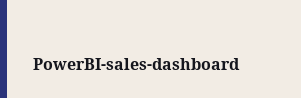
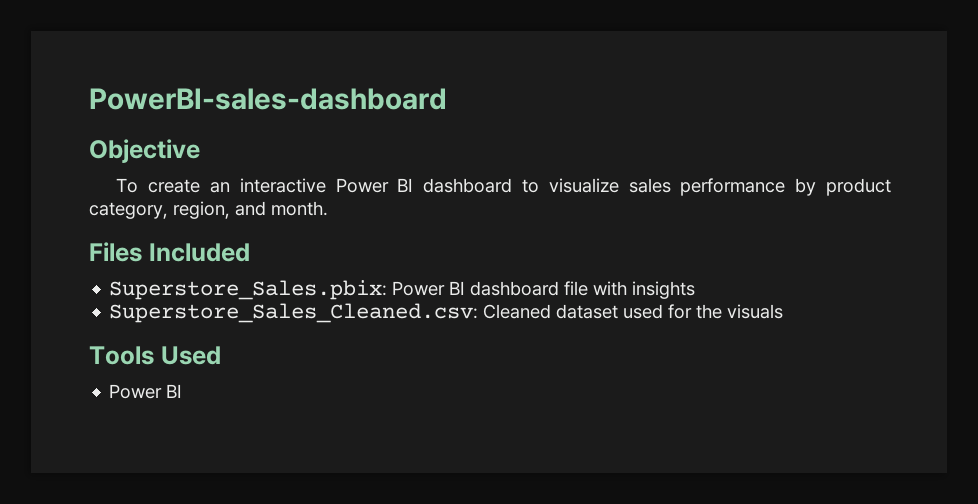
+ Objective
+ To create an interactive Power BI dashboard to visualize sales performance by product category, region, and month.
+ Files Included
+ Superstore_Sales.pbix: Power BI dashboard file with insights
+ Superstore_Sales_Cleaned.csv: Cleaned dataset used for the visuals
+ Tools Used
+ Power BI

